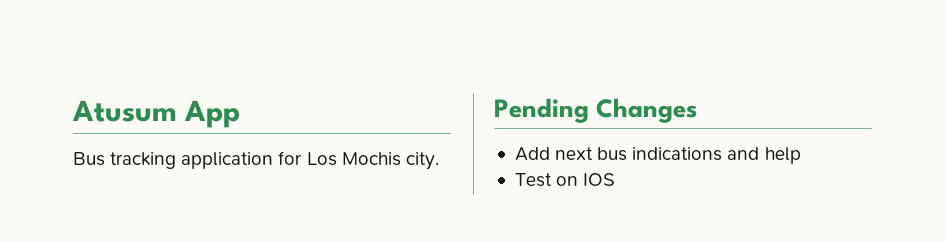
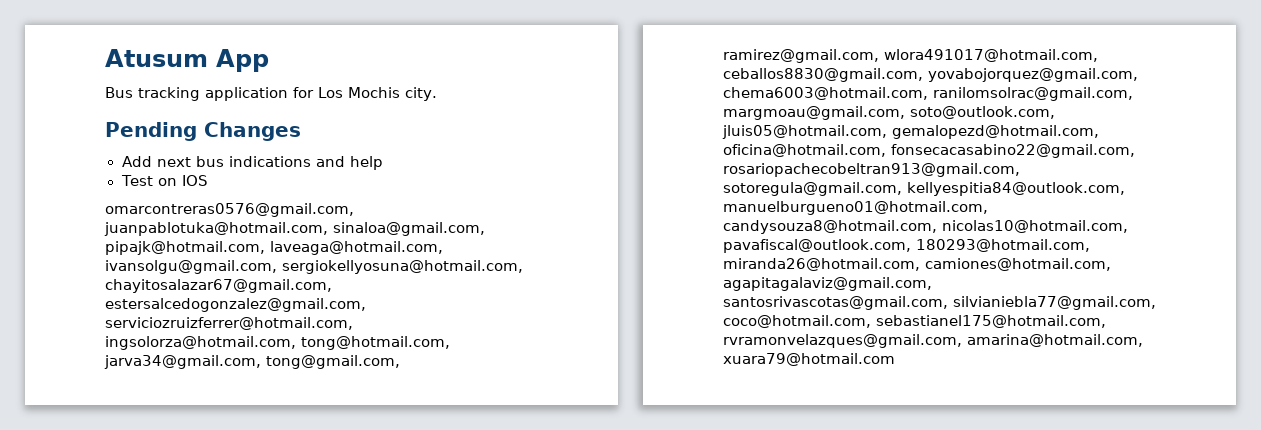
+ omarcontreras0576@gmail.com, juanpablotuka@hotmail.com, sinaloa@gmail.com, pipajk@hotmail.com, laveaga@hotmail.com, ivansolgu@gmail.com, sergiokellyosuna@hotmail.com, chayitosalazar67@gmail.com, estersalcedogonzalez@gmail.com, serviciozruizferrer@hotmail.com, ingsolorza@hotmail.com, tong@hotmail.com, jarva34@gmail.com, tong@gmail.com, ramirez@gmail.com, wlora491017@hotmail.com, ceballos8830@gmail.com, yovabojorquez@gmail.com, chema6003@hotmail.com, ranilomsolrac@gmail.com, margmoau@gmail.com, soto@outlook.com, jluis05@hotmail.com, gemalopezd@hotmail.com, oficina@hotmail.com, fonsecacasabino22@gmail.com, rosariopachecobeltran913@gmail.com, sotoregula@gmail.com, kellyespitia84@outlook.com, manuelburgueno01@hotmail.com, candysouza8@hotmail.com, nicolas10@hotmail.com, pavafiscal@outlook.com, 180293@hotmail.com, miranda26@hotmail.com, camiones@hotmail.com, agapitagalaviz@gmail.com, santosrivascotas@gmail.com, silvianiebla77@gmail.com, coco@hotmail.com, sebastianel175@hotmail.com, rvramonvelazques@gmail.com, amarina@hotmail.com, xuara79@hotmail.com

